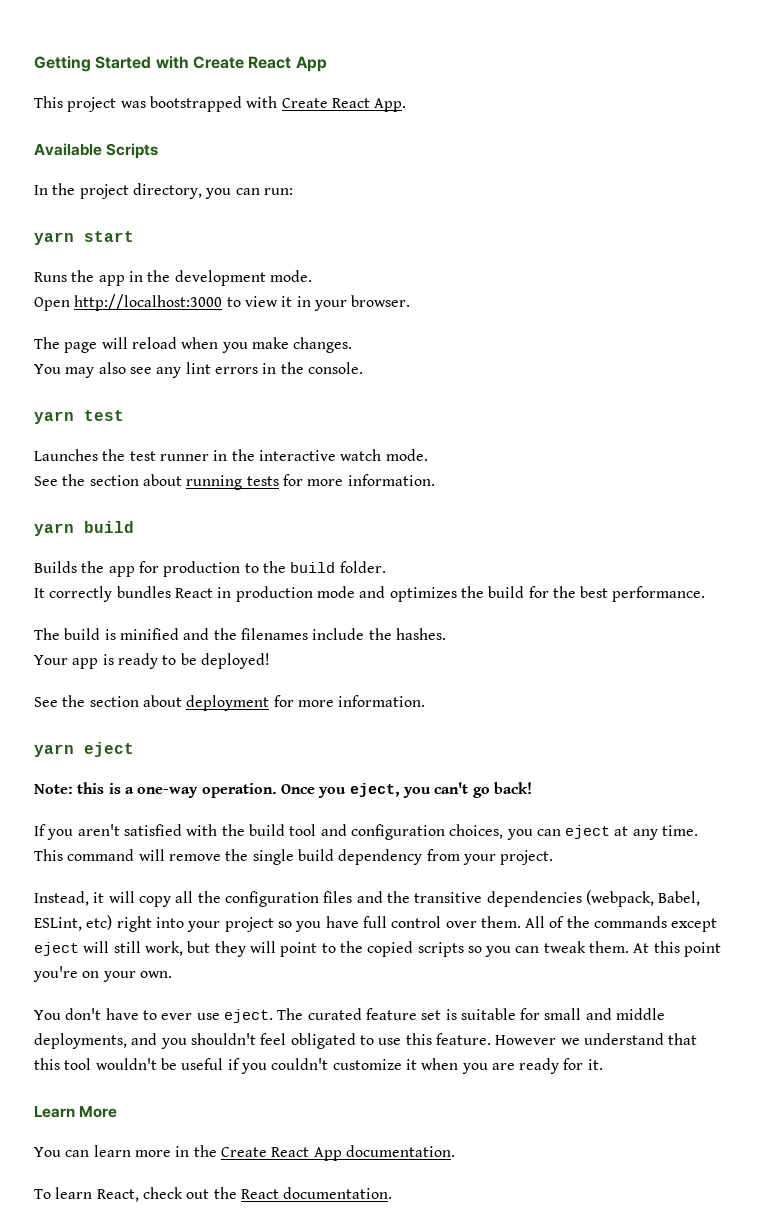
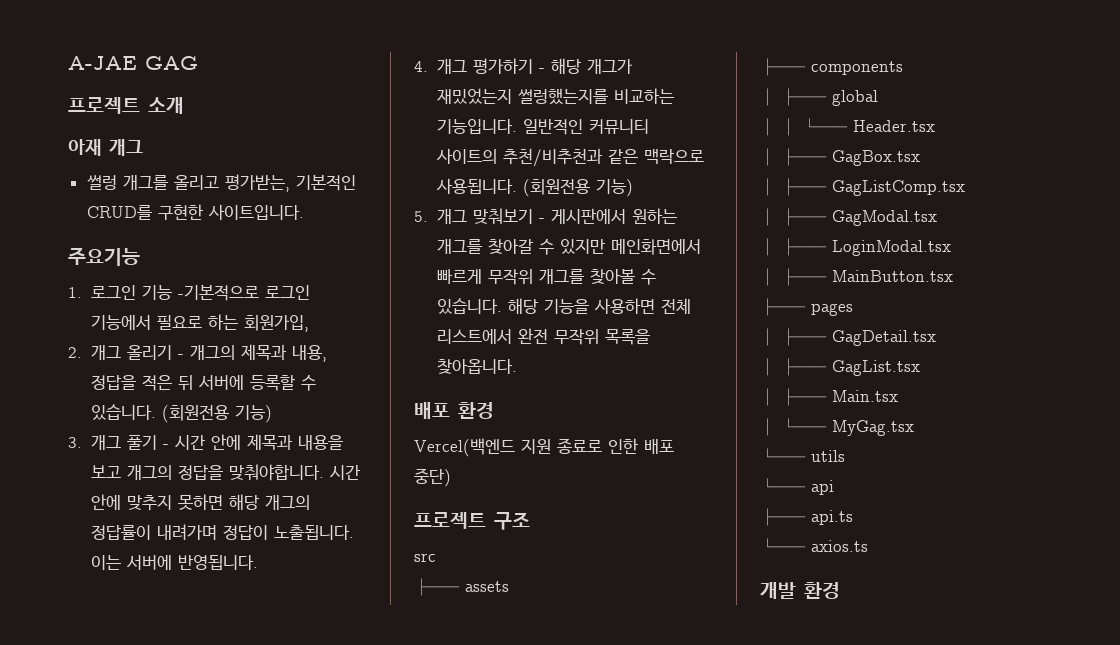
- Getting Started with Create React App
- This project was bootstrapped with Create React App.
- Available Scripts
- In the project directory, you can run:
- yarn start
- Runs the app in the development mode.
- Open http://localhost:3000 to view it in your browser.
- The page will reload when you make changes.
- You may also see any lint errors in the console.
- yarn test
- Launches the test runner in the interactive watch mode.
- See the section about running tests for more information.
- yarn build
- Builds the app for production to the build folder.
- It correctly bundles React in production mode and optimizes the build for the best performance.
- The build is minified and the filenames include the hashes.
- Your app is ready to be deployed!
- See the section about deployment for more information.
- yarn eject
- Note: this is a one-way operation. Once you eject, you can't go back!
- If you aren't satisfied with the build tool and configuration choices, you can eject at any time. This command will remove the single build dependency from your project.
- Instead, it will copy all the configuration files and the transitive dependencies (webpack, Babel, ESLint, etc) right into your project so you have full control over them. All of the commands except eject will still work, but they will point to the copied scripts so you can tweak them. At this point you're on your own.
- You don't have to ever use eject. The curated feature set is suitable for small and middle deployments, and you shouldn't feel obligated to use this feature. However we understand that this tool wouldn't be useful if you couldn't customize it when you are ready for it.
- Learn More
- You can learn more in the Create React App documentation.
- To learn React, check out the React documentation.
+ A-JAE GAG
+ 프로젝트 소개
+ 아재 개그
+ 썰렁 개그를 올리고 평가받는, 기본적인 CRUD를 구현한 사이트입니다.
+ 주요기능
+ 1. 로그인 기능 -기본적으로 로그인 기능에서 필요로 하는 회원가입,
+ 2. 개그 올리기 - 개그의 제목과 내용, 정답을 적은 뒤 서버에 등록할 수 있습니다. (회원전용 기능)
+ 3. 개그 풀기 - 시간 안에 제목과 내용을 보고 개그의 정답을 맞춰야합니다. 시간 안에 맞추지 못하면 해당 개그의 정답률이 내려가며 정답이 노출됩니다. 이는 서버에 반영됩니다.
+ 4. 개그 평가하기 - 해당 개그가 재밌었는지 썰렁했는지를 비교하는 기능입니다. 일반적인 커뮤니티 사이트의 추천/비추천과 같은 맥락으로 사용됩니다. (회원전용 기능)
+ 5. 개그 맞춰보기 - 게시판에서 원하는 개그를 찾아갈 수 있지만 메인화면에서 빠르게 무작위 개그를 찾아볼 수 있습니다. 해당 기능을 사용하면 전체 리스트에서 완전 무작위 목록을 찾아옵니다.
+ 배포 환경
+ Vercel(백엔드 지원 종료로 인한 배포 중단)
+ 프로젝트 구조
+ src
+ ├── assets
+ ├── components
+ │ ├── global
+ │ │ └── Header.tsx
+ │ ├── GagBox.tsx
+ │ ├── GagListComp.tsx
+ │ ├── GagModal.tsx
+ │ ├── LoginModal.tsx
+ │ ├── MainButton.tsx
+ ├── pages
+ │ ├── GagDetail.tsx
+ │ ├── GagList.tsx
+ │ ├── Main.tsx
+ │ └── MyGag.tsx
+ └── utils
+ └── api
+ ├── api.ts
+ └── axios.ts
+ 개발 환경

